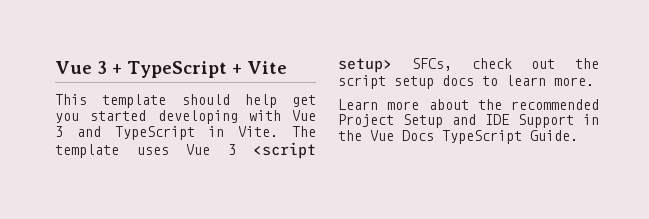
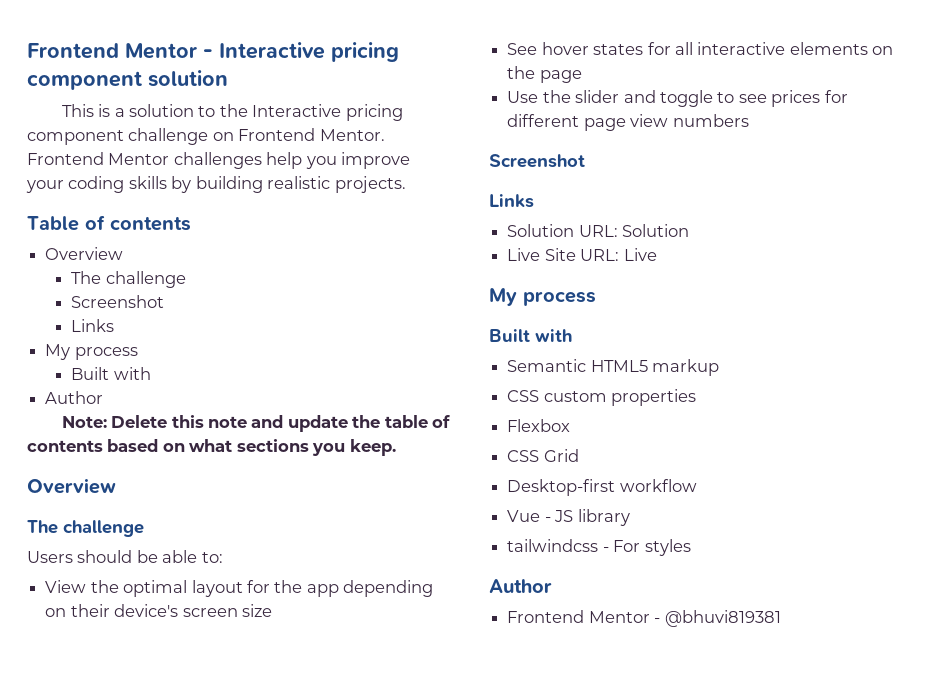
- Vue 3 + TypeScript + Vite
- This template should help get you started developing with Vue 3 and TypeScript in Vite. The template uses Vue 3 <script setup> SFCs, check out the script setup docs to learn more.
- Learn more about the recommended Project Setup and IDE Support in the Vue Docs TypeScript Guide.
+ Frontend Mentor - Interactive pricing component solution
+ This is a solution to the Interactive pricing component challenge on Frontend Mentor. Frontend Mentor challenges help you improve your coding skills by building realistic projects.
+ Table of contents
+ Overview
+ The challenge
+ Screenshot
+ Links
+ My process
+ Built with
+ Author
+ Note: Delete this note and update the table of contents based on what sections you keep.
+ Overview
+ The challenge
+ Users should be able to:
+ View the optimal layout for the app depending on their device's screen size
+ See hover states for all interactive elements on the page
+ Use the slider and toggle to see prices for different page view numbers
+ Screenshot
+ Links
+ Solution URL: Solution
+ Live Site URL: Live
+ My process
+ Built with
+ Semantic HTML5 markup
+ CSS custom properties
+ Flexbox
+ CSS Grid
+ Desktop-first workflow
+ Vue - JS library
+ tailwindcss - For styles
+ Author
+ Frontend Mentor - @bhuvi819381

